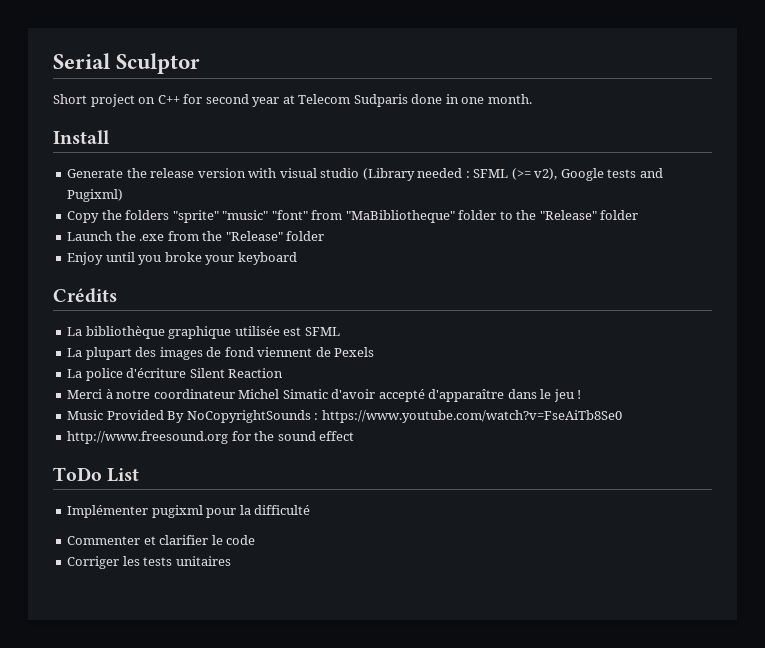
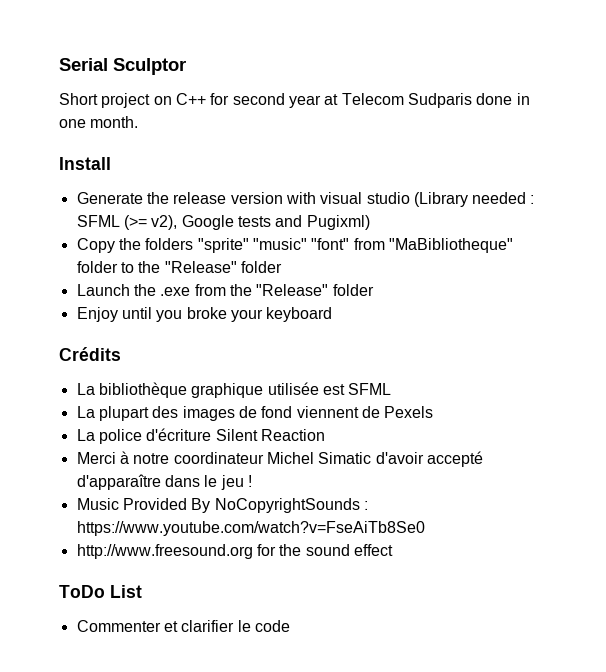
- Implémenter pugixml pour la difficulté
- Corriger les tests unitaires

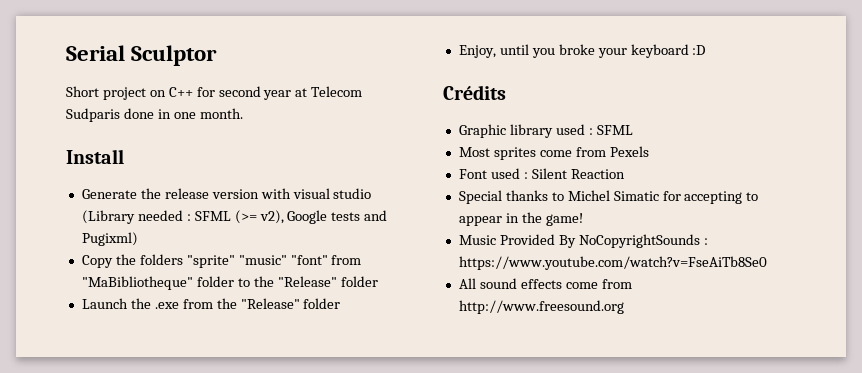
- Enjoy until you broke your keyboard
+ Enjoy, until you broke your keyboard :D
- La bibliothèque graphique utilisée est SFML
- La plupart des images de fond viennent de Pexels
- La police d'écriture Silent Reaction
- Merci à notre coordinateur Michel Simatic d'avoir accepté d'apparaître dans le jeu !
+ Graphic library used : SFML
+ Most sprites come from Pexels
+ Font used : Silent Reaction
+ Special thanks to Michel Simatic for accepting to appear in the game!
- http://www.freesound.org for the sound effect
- ToDo List
- Commenter et clarifier le code
+ All sound effects come from http://www.freesound.org

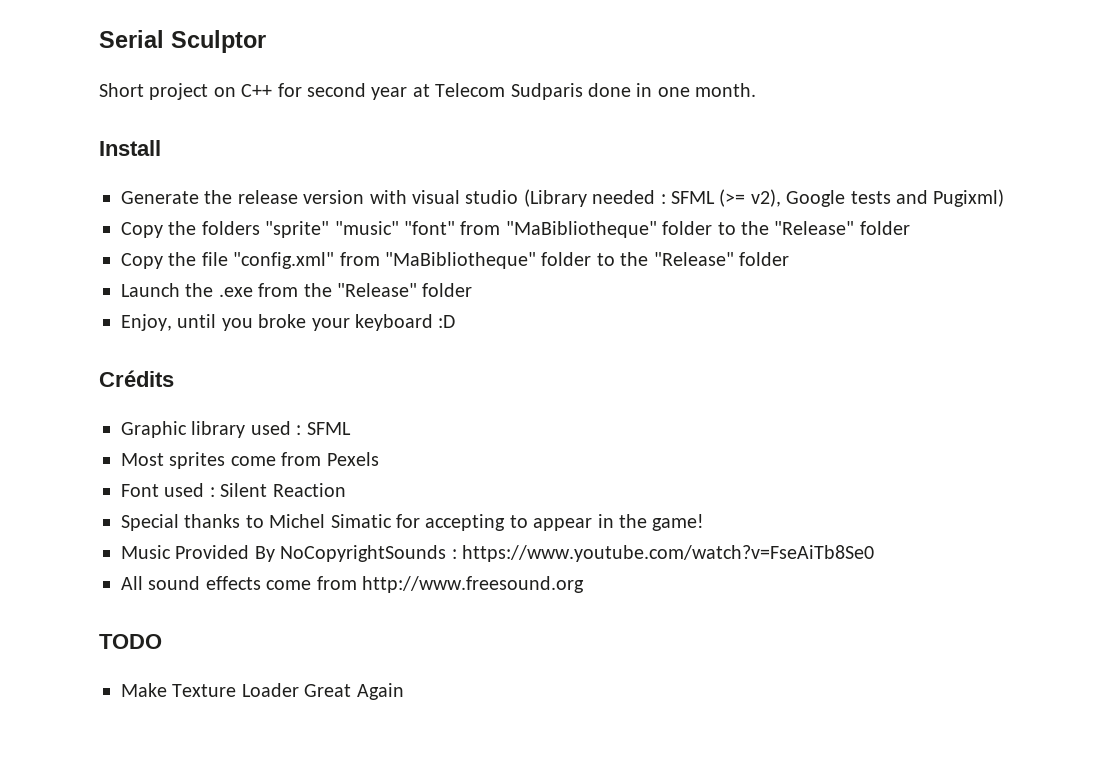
+ Copy the file "config.xml" from "MaBibliotheque" folder to the "Release" folder
+ TODO
+ Make Texture Loader Great Again

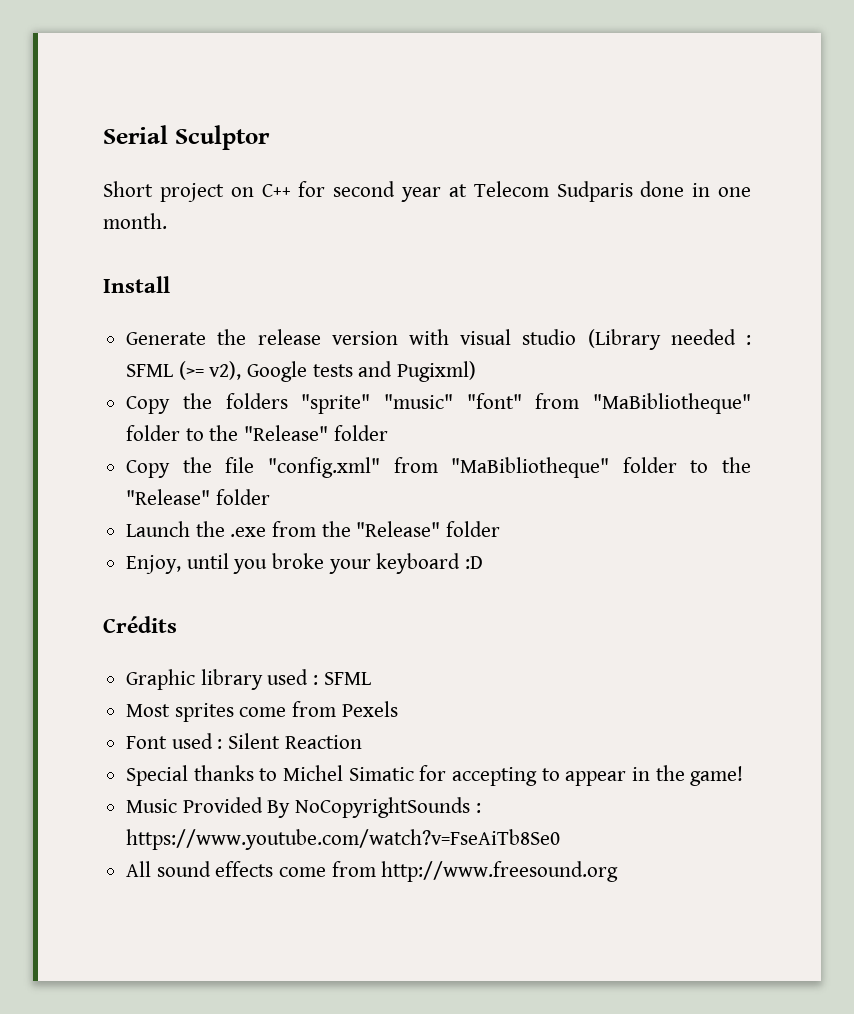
- TODO
- Make Texture Loader Great Again

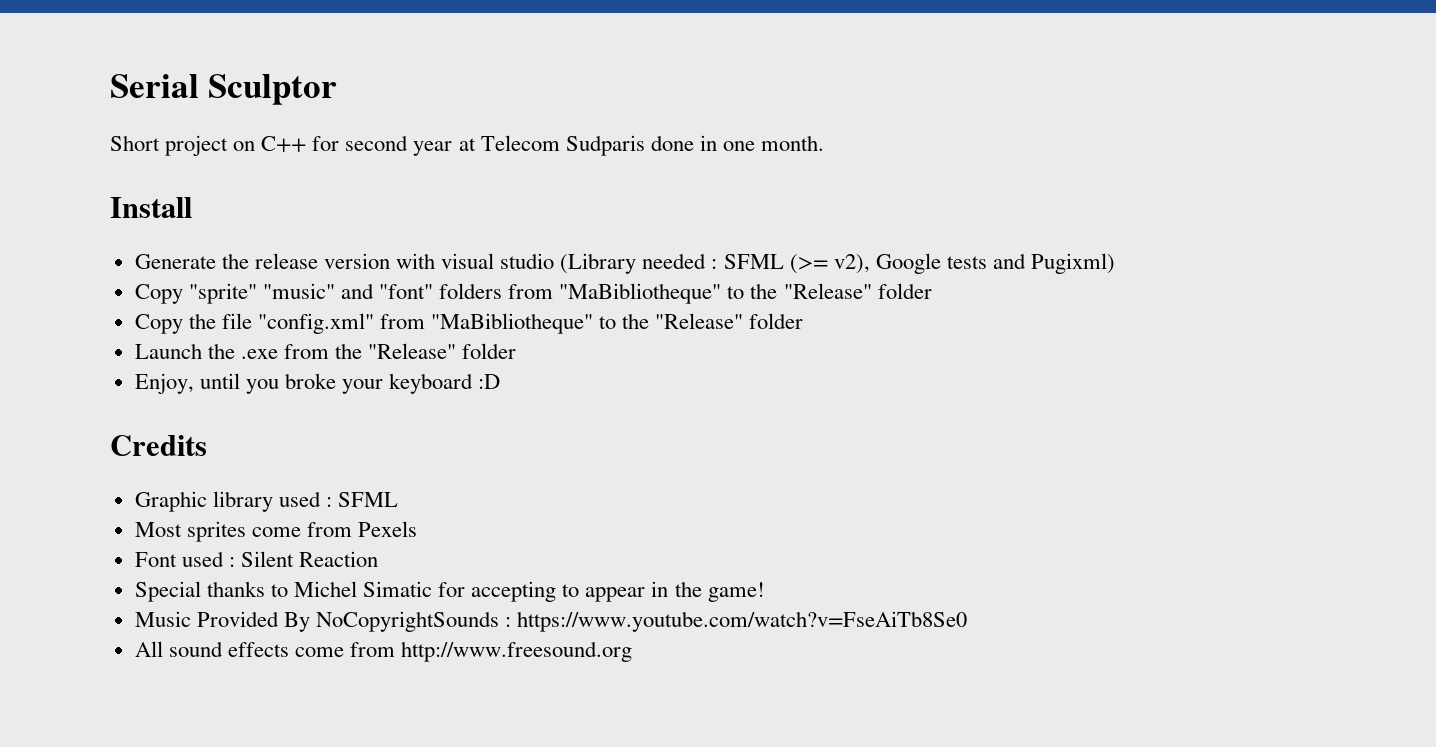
- Copy the folders "sprite" "music" "font" from "MaBibliotheque" folder to the "Release" folder
+ Copy "sprite" "music" and "font" folders from "MaBibliotheque" to the "Release" folder
- Copy the file "config.xml" from "MaBibliotheque" folder to the "Release" folder
+ Copy the file "config.xml" from "MaBibliotheque" to the "Release" folder
- Crédits
+ Credits

